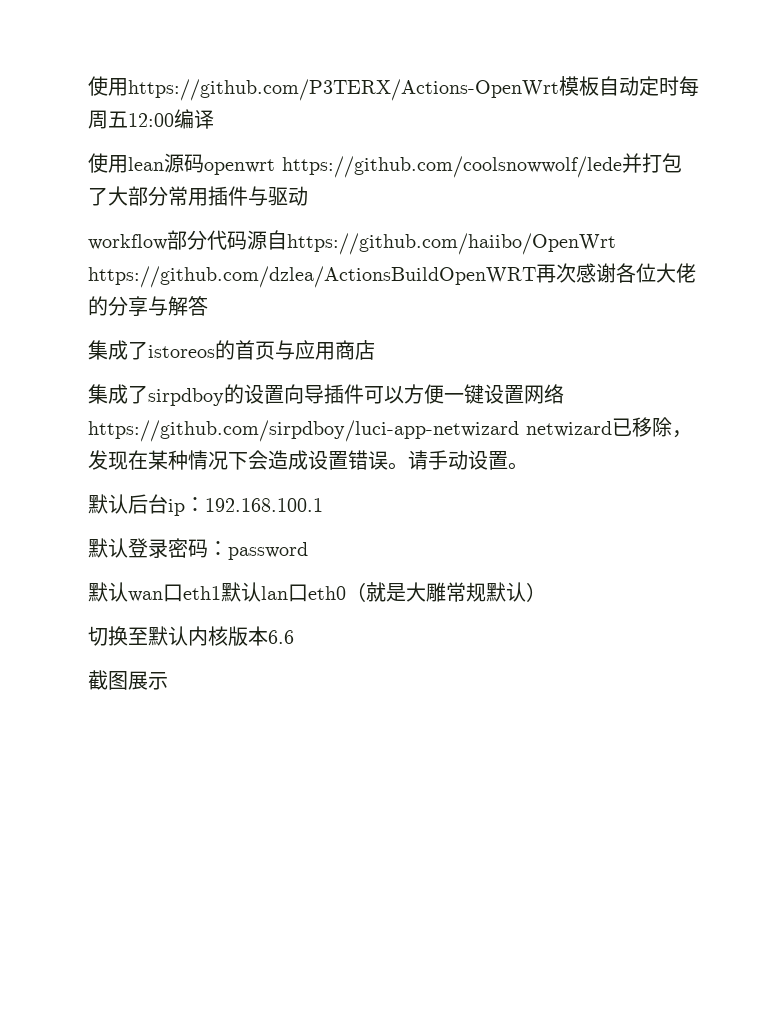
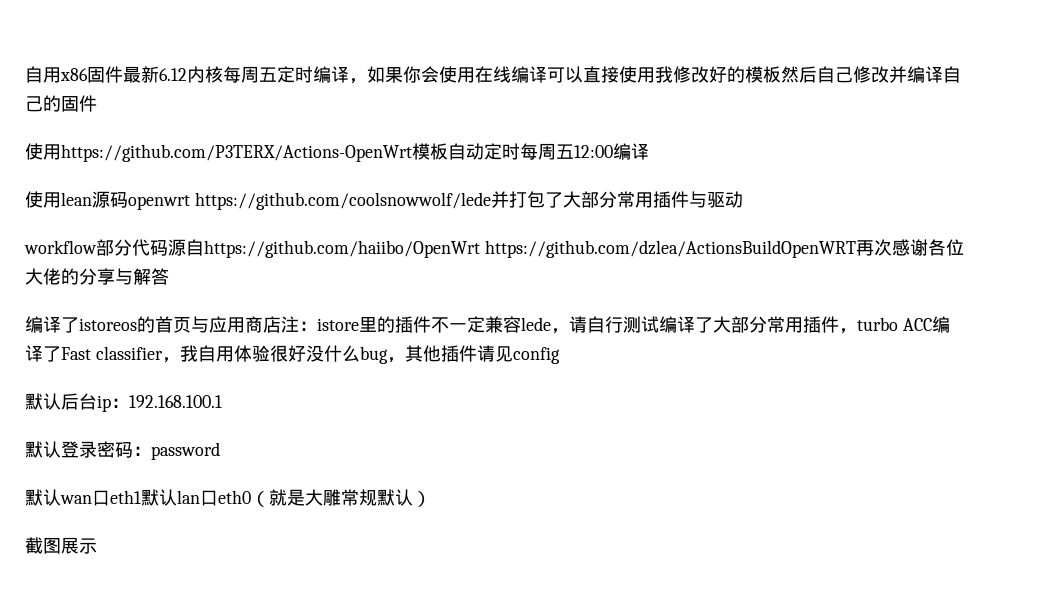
+ 自用x86固件最新6.12内核每周五定时编译，如果你会使用在线编译可以直接使用我修改好的模板然后自己修改并编译自己的固件
- 集成了istoreos的首页与应用商店
- 集成了sirpdboy的设置向导插件可以方便一键设置网络https://github.com/sirpdboy/luci-app-netwizard netwizard已移除，发现在某种情况下会造成设置错误。请手动设置。
+ 编译了istoreos的首页与应用商店注：istore里的插件不一定兼容lede，请自行测试编译了大部分常用插件，turbo ACC编译了Fast classifier，我自用体验很好没什么bug，其他插件请见config
- 切换至默认内核版本6.6

